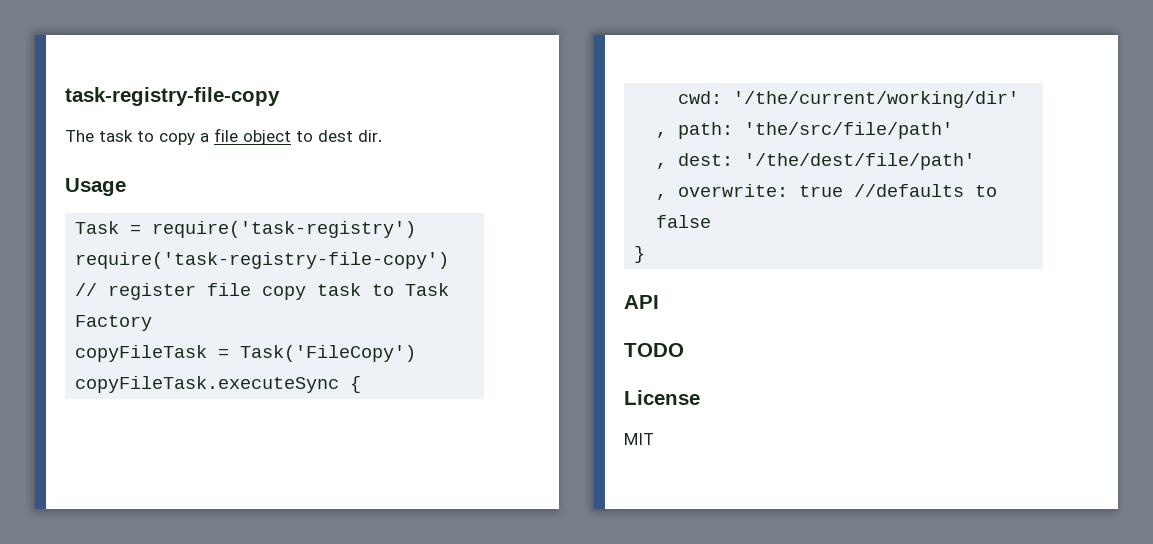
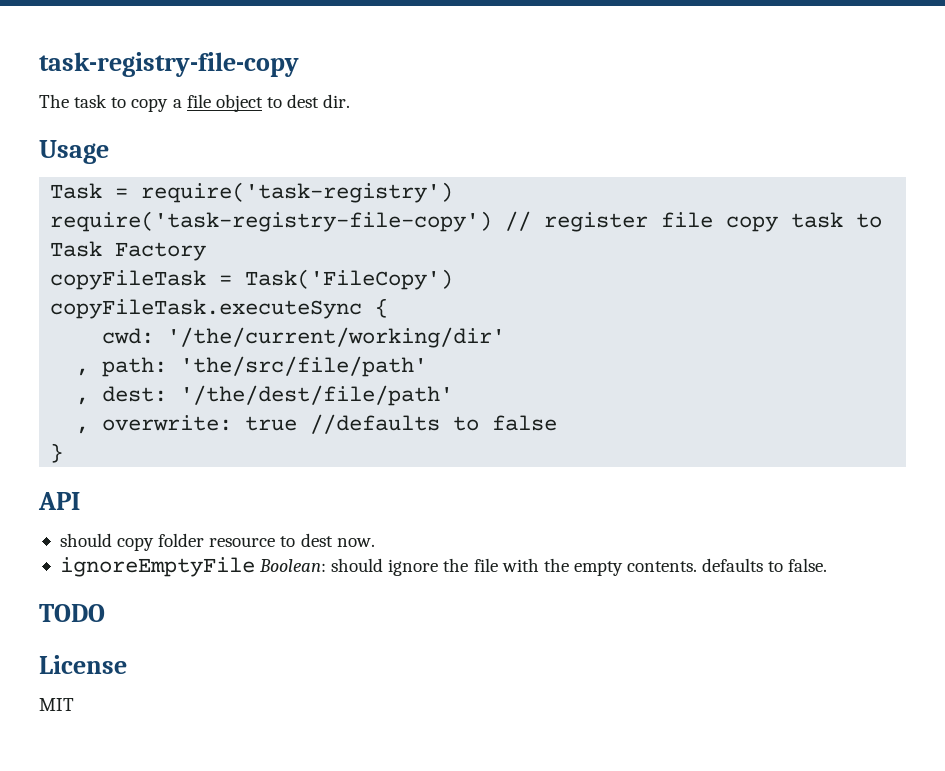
+ should copy folder resource to dest now.
+ ignoreEmptyFile Boolean: should ignore the file with the empty contents. defaults to false.

